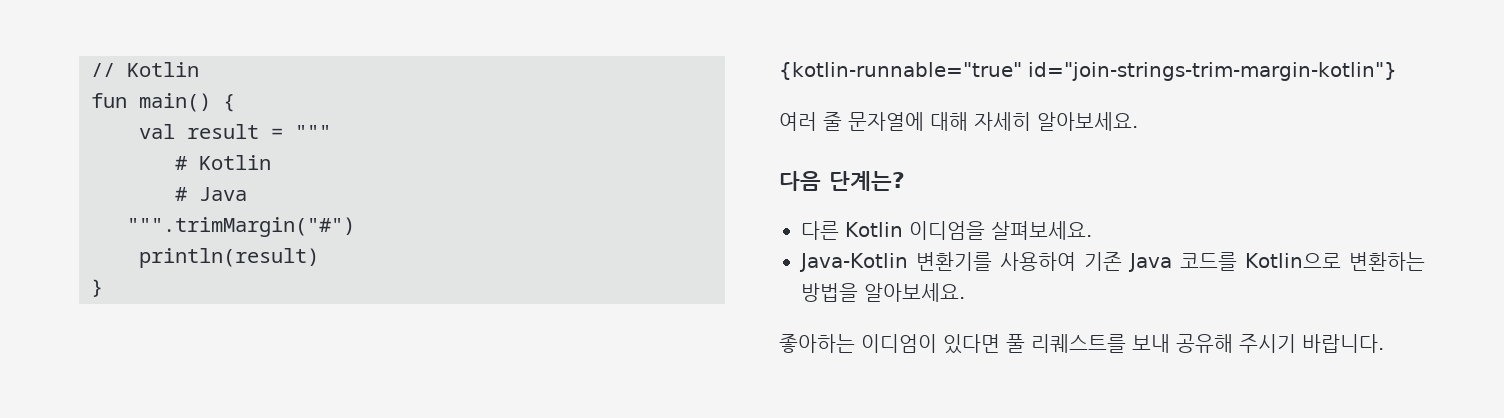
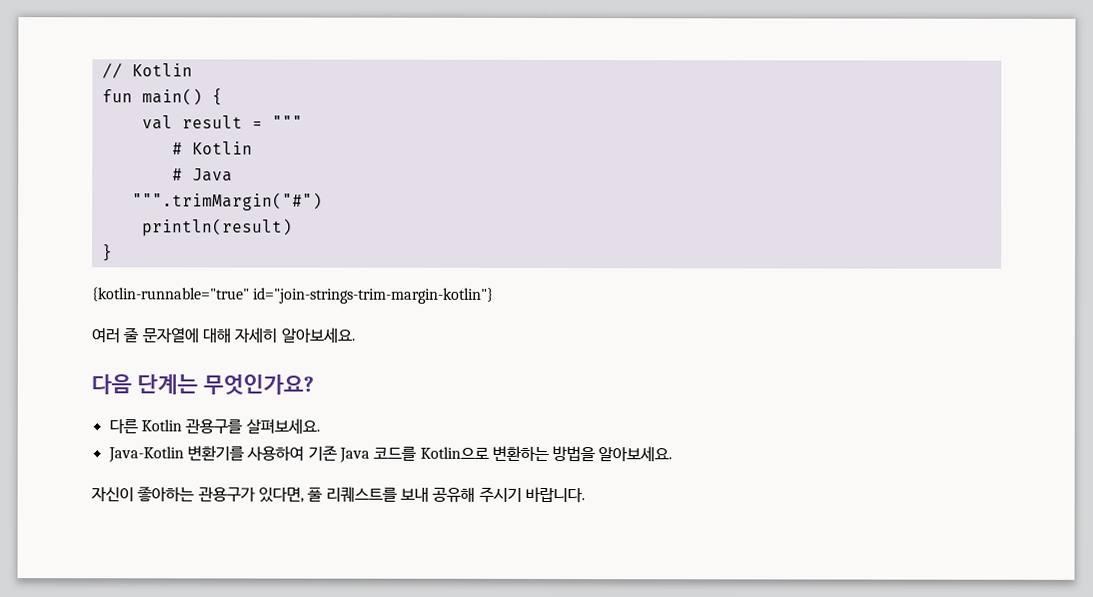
- 다음 단계는?
+ 다음 단계는 무엇인가요?
- 다른 Kotlin 이디엄을 살펴보세요.
+ 다른 Kotlin 관용구를 살펴보세요.
- 좋아하는 이디엄이 있다면 풀 리퀘스트를 보내 공유해 주시기 바랍니다.
+ 자신이 좋아하는 관용구가 있다면, 풀 리퀘스트를 보내 공유해 주시기 바랍니다.

